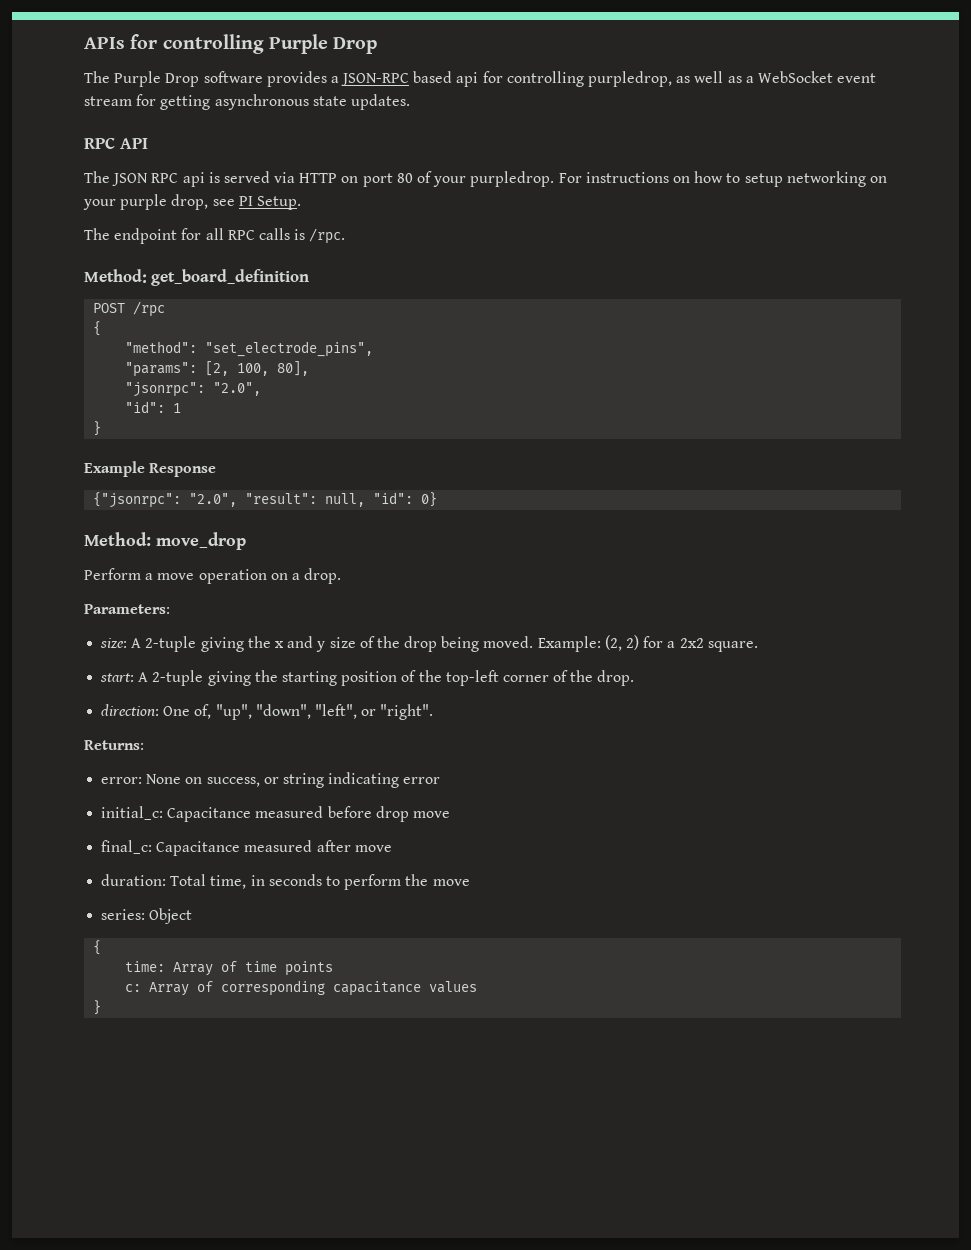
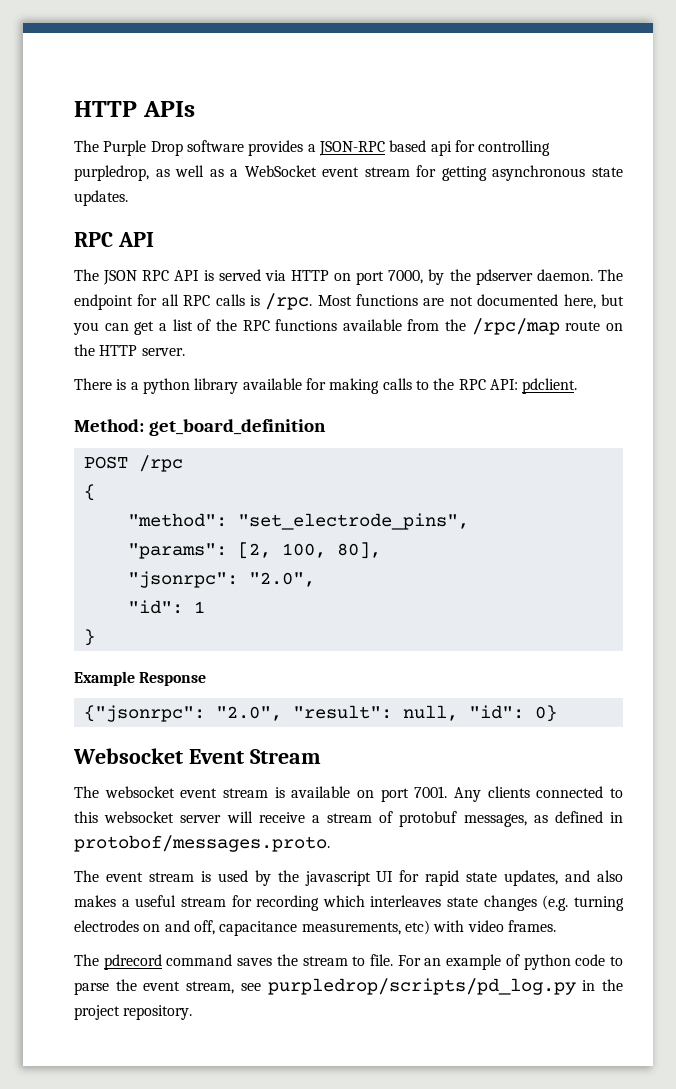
- APIs for controlling Purple Drop
+ HTTP APIs
- The JSON RPC api is served via HTTP on port 80 of your purpledrop. For instructions on how to setup networking on your purple drop, see PI Setup.
- The endpoint for all RPC calls is /rpc.
+ The JSON RPC API is served via HTTP on port 7000, by the pdserver daemon. The endpoint for all RPC calls is /rpc. Most functions are not documented here, but you can get a list of the RPC functions available from the /rpc/map route on the HTTP server.
+ There is a python library available for making calls to the RPC API: pdclient.
- Method: move_drop
- Perform a move operation on a drop.
- Parameters:
- size: A 2-tuple giving the x and y size of the drop being moved. Example: (2, 2) for a 2x2 square.
- start: A 2-tuple giving the starting position of the top-left corner of the drop.
- direction: One of, "up", "down", "left", or "right".
- Returns:
- error: None on success, or string indicating error
- initial_c: Capacitance measured before drop move
- final_c: Capacitance measured after move
- duration: Total time, in seconds to perform the move
- series: Object
- {
- time: Array of time points
- c: Array of corresponding capacitance values
- }
+ Websocket Event Stream
+ The websocket event stream is available on port 7001. Any clients connected to this websocket server will receive a stream of protobuf messages, as defined in protobof/messages.proto.
+ The event stream is used by the javascript UI for rapid state updates, and also makes a useful stream for recording which interleaves state changes (e.g. turning electrodes on and off, capacitance measurements, etc) with video frames.
+ The pdrecord command saves the stream to file. For an example of python code to parse the event stream, see purpledrop/scripts/pd_log.py in the project repository.

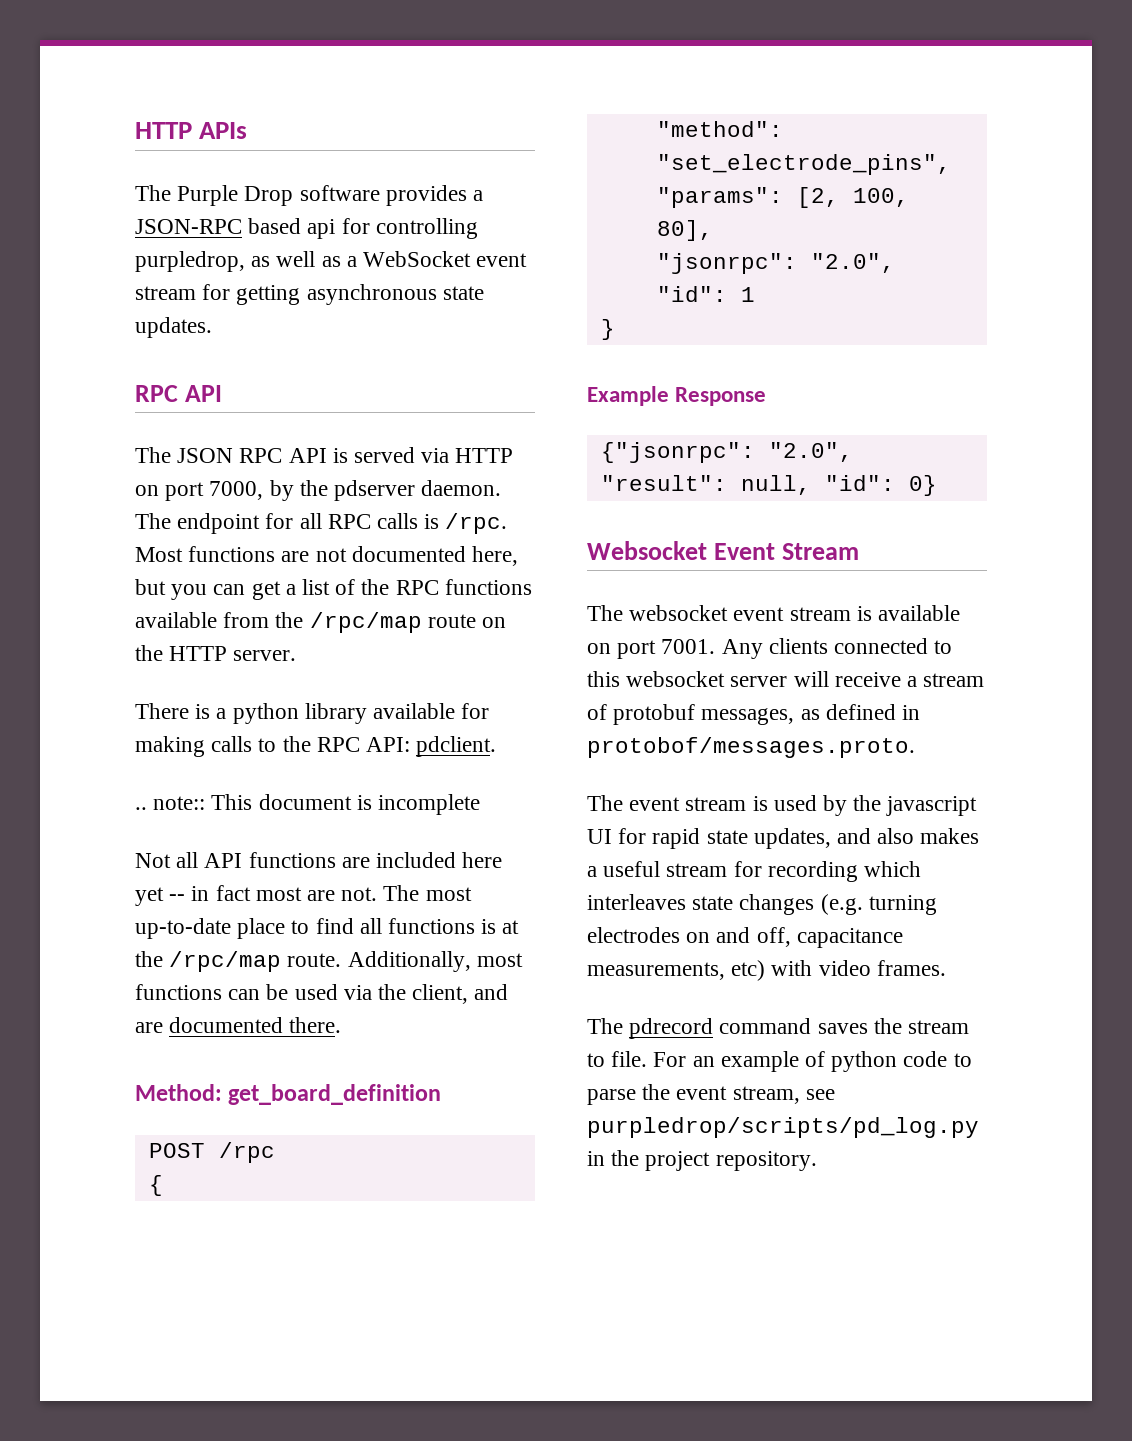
+ .. note:: This document is incomplete
+ Not all API functions are included here yet -- in fact most are not. The most up-to-date place to find all functions is at the /rpc/map route. Additionally, most functions can be used via the client, and are documented there.

